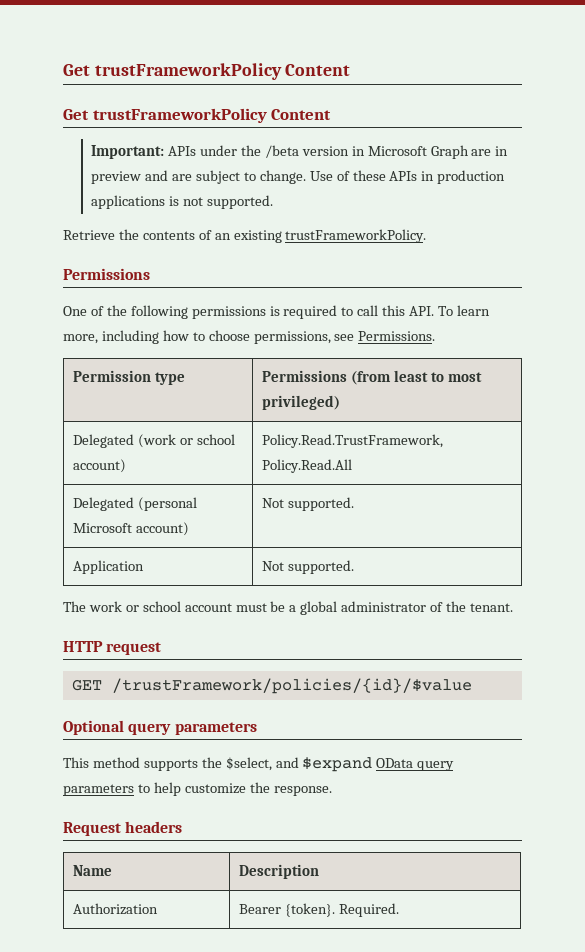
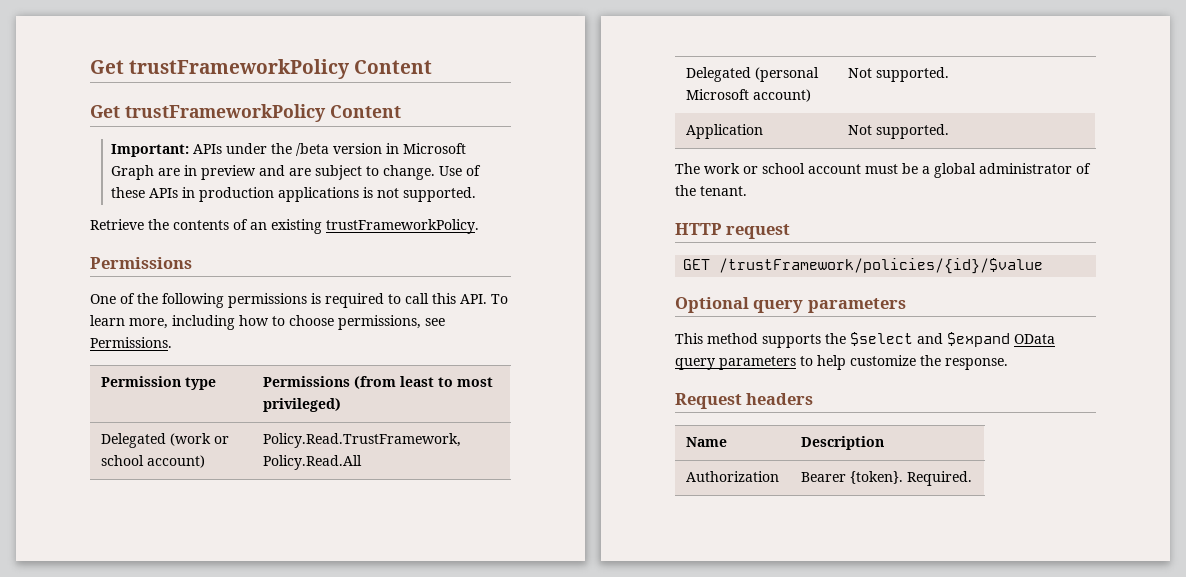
- This method supports the $select, and $expand OData query parameters to help customize the response.
+ This method supports the $select and $expand OData query parameters to help customize the response.

